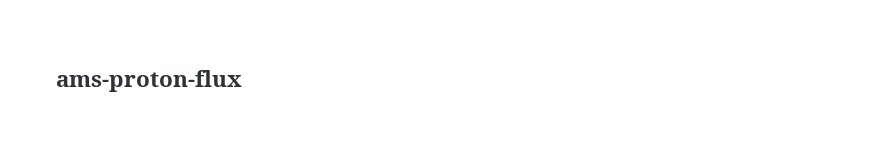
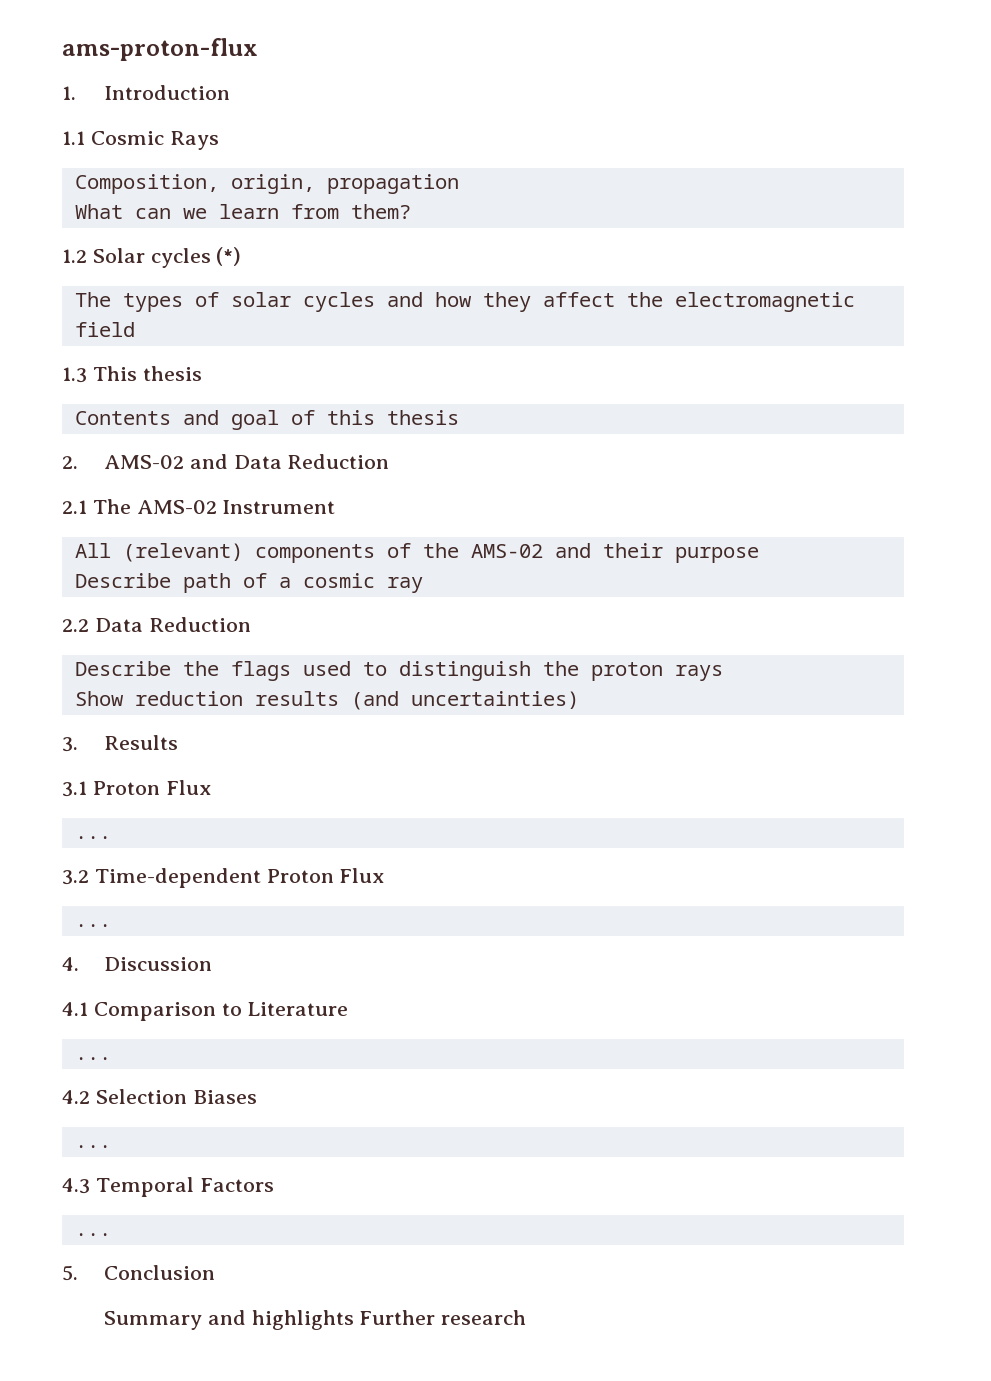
+ 1. Introduction
+ 1.1 Cosmic Rays
+ Composition, origin, propagation
+ What can we learn from them?
+ 1.2 Solar cycles (*)
+ The types of solar cycles and how they affect the electromagnetic field
+ 1.3 This thesis
+ Contents and goal of this thesis
+ 2. AMS-02 and Data Reduction
+ 2.1 The AMS-02 Instrument
+ All (relevant) components of the AMS-02 and their purpose
+ Describe path of a cosmic ray
+ 2.2 Data Reduction
+ Describe the flags used to distinguish the proton rays
+ Show reduction results (and uncertainties)
+ 3. Results
+ 3.1 Proton Flux
+ ...
+ 3.2 Time-dependent Proton Flux
+ ...
+ 4. Discussion
+ 4.1 Comparison to Literature
+ ...
+ 4.2 Selection Biases
+ ...
+ 4.3 Temporal Factors
+ ...
+ 5. Conclusion
+ Summary and highlights Further research

